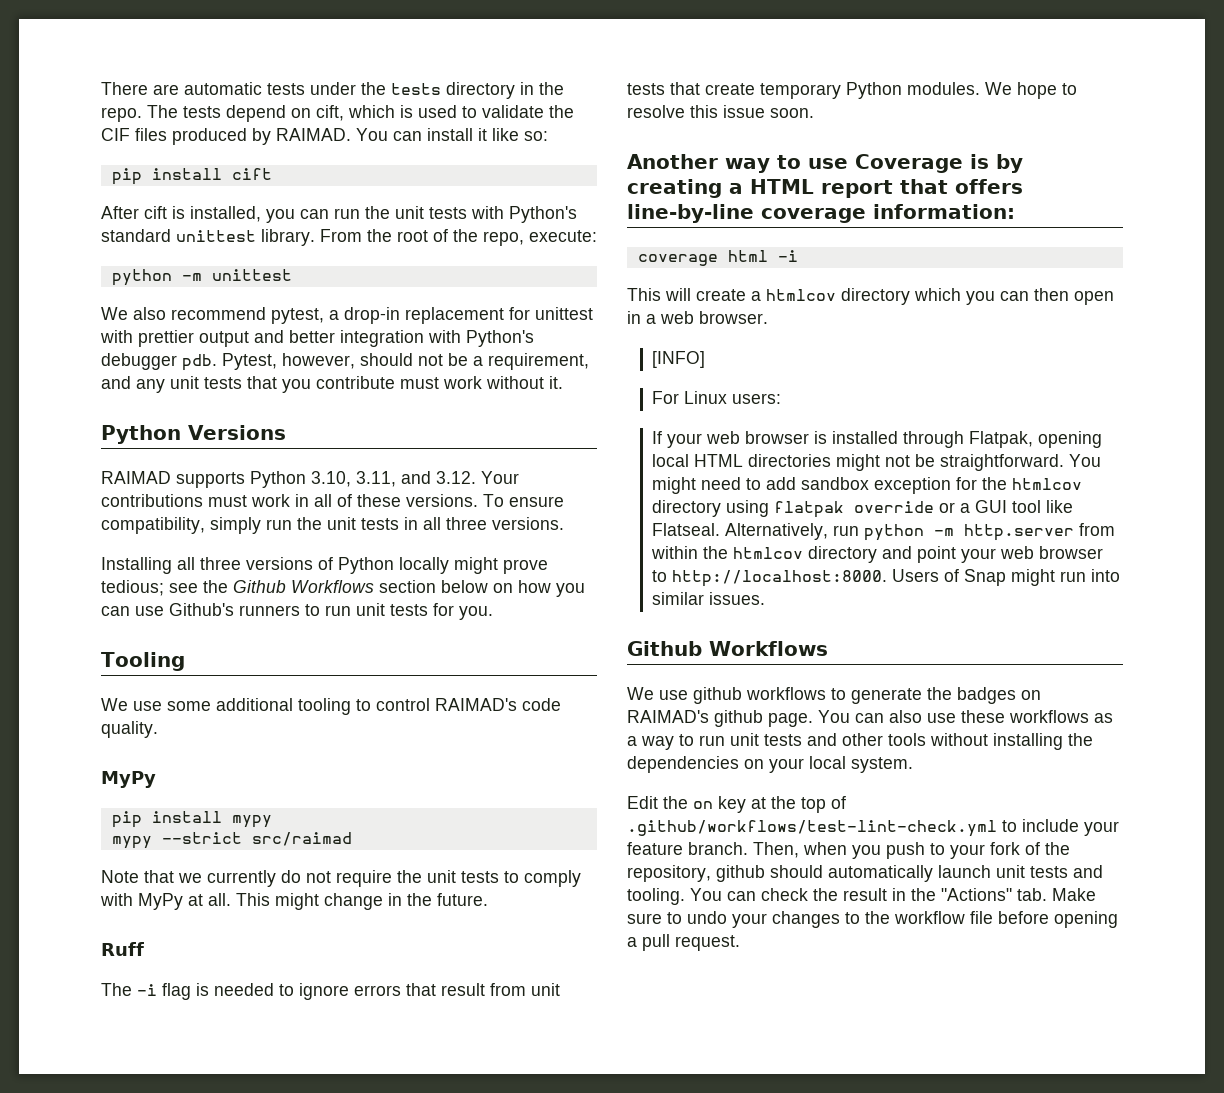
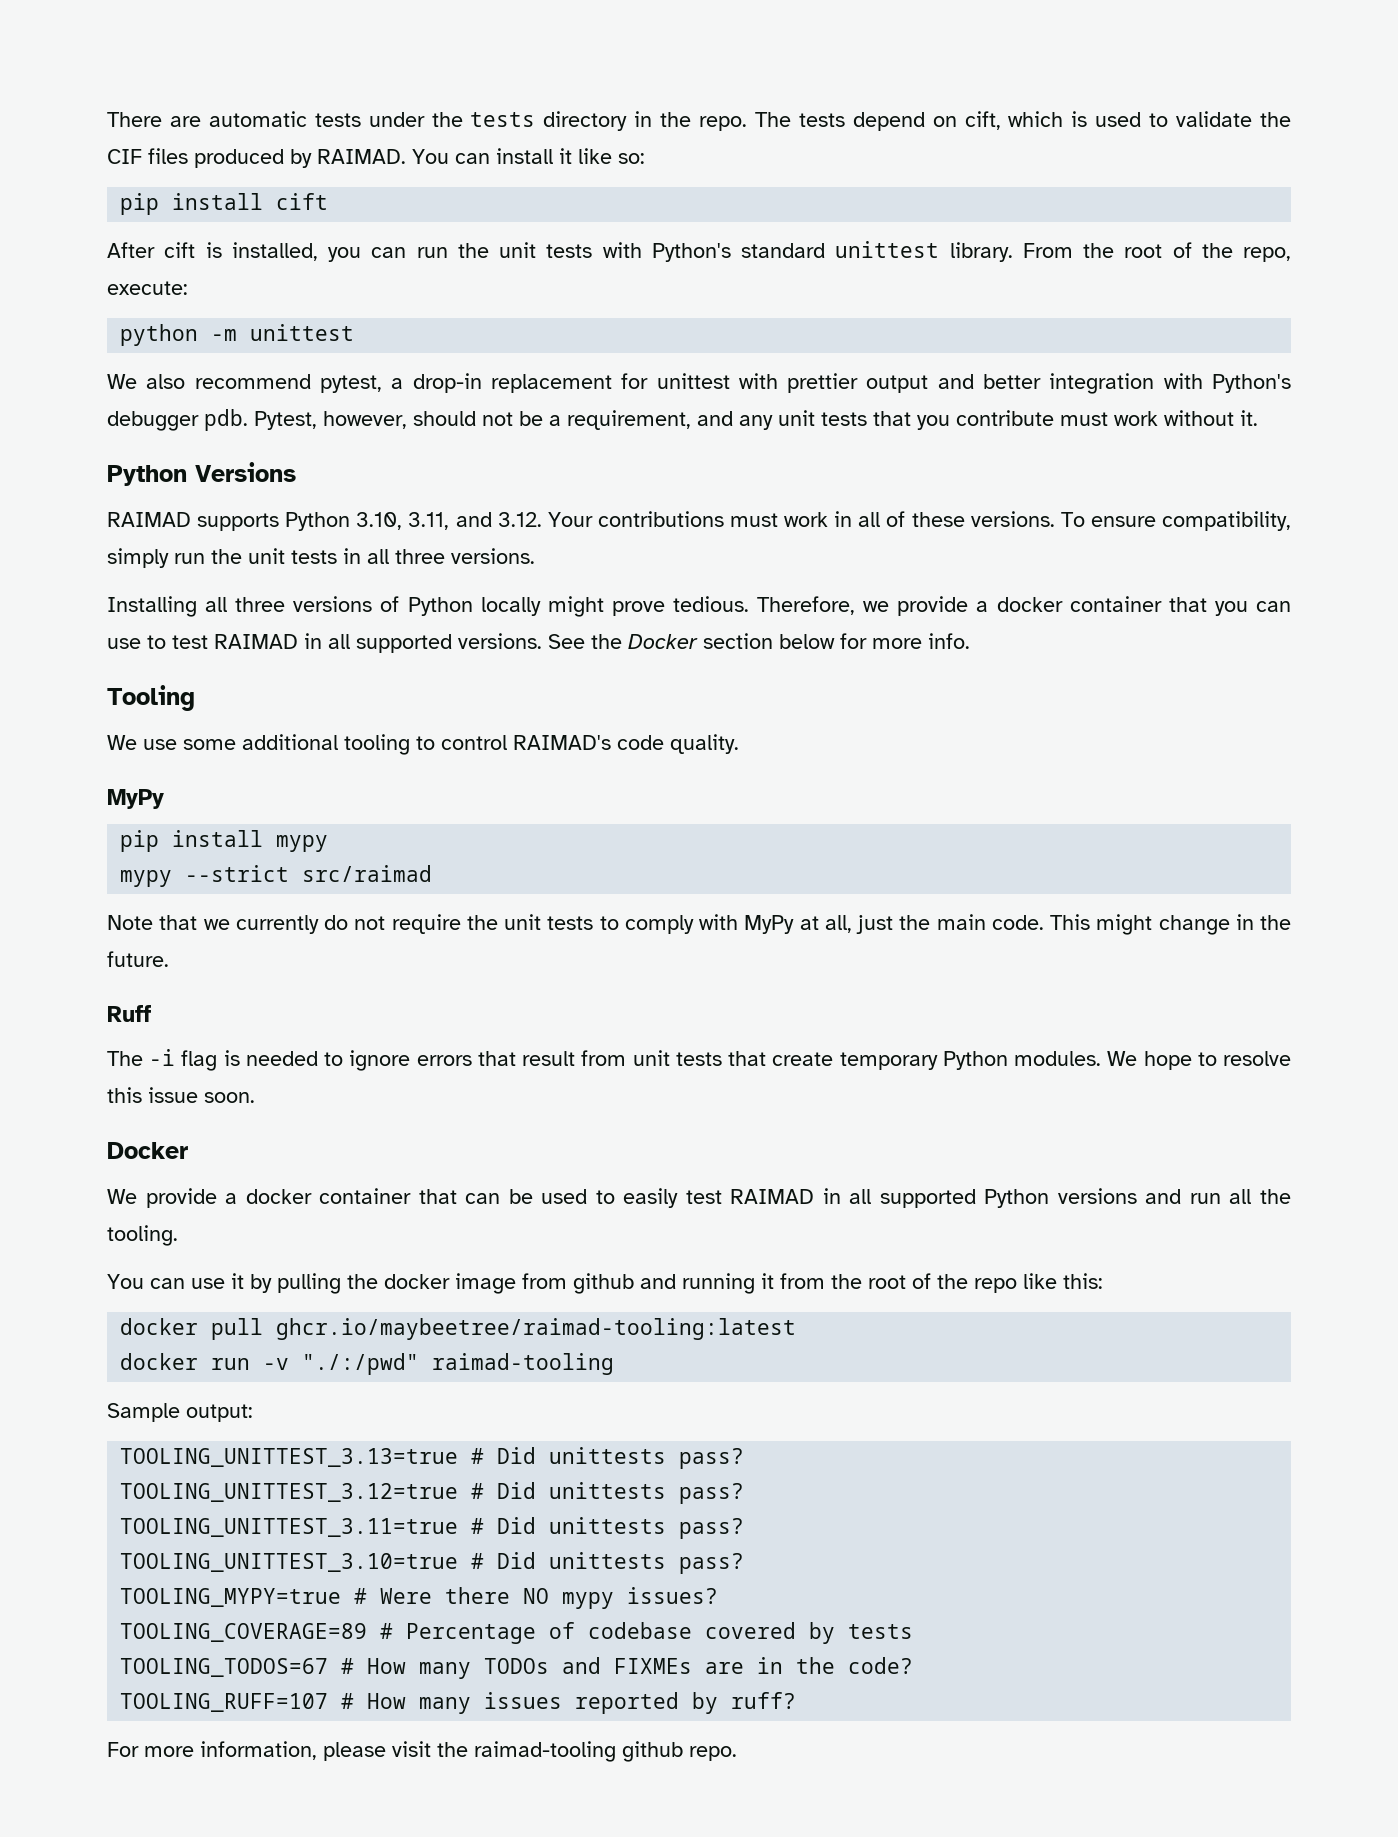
- Installing all three versions of Python locally might prove tedious; see the Github Workflows section below on how you can use Github's runners to run unit tests for you.
+ Installing all three versions of Python locally might prove tedious. Therefore, we provide a docker container that you can use to test RAIMAD in all supported versions. See the Docker section below for more info.
- Note that we currently do not require the unit tests to comply with MyPy at all.
+ Note that we currently do not require the unit tests to comply with MyPy at all, just the main code.
  We hope to resolve this issue soon.
- Another way to use Coverage is by creating a HTML report that offers line-by-line coverage information:
- coverage html -i
- This will create a htmlcov directory which you can then open in a web browser.
- [INFO]
- For Linux users:
- If your web browser is installed through Flatpak, opening local HTML directories might not be straightforward. You might need to add sandbox exception for the htmlcov directory using flatpak override or a GUI tool like Flatseal. Alternatively, run python -m http.server from within the htmlcov directory and point your web browser to http://localhost:8000. Users of Snap might run into similar issues.
- Github Workflows
- We use github workflows to generate the badges on RAIMAD's github page. You can also use these workflows as a way to run unit tests and other tools without installing the dependencies on your local system.
- Edit the on key at the top of .github/workflows/test-lint-check.yml to include your feature branch. Then, when you push to your fork of the repository, github should automatically launch unit tests and tooling. You can check the result in the "Actions" tab. Make sure to undo your changes to the workflow file before opening a pull request.
+ Docker
+ We provide a docker container that can be used to easily test RAIMAD in all supported Python versions and run all the tooling.
+ You can use it by pulling the docker image from github and running it from the root of the repo like this:
+ docker pull ghcr.io/maybeetree/raimad-tooling:latest
+ docker run -v "./:/pwd" raimad-tooling
+ Sample output:
+ TOOLING_UNITTEST_3.13=true # Did unittests pass?
+ TOOLING_UNITTEST_3.12=true # Did unittests pass?
+ TOOLING_UNITTEST_3.11=true # Did unittests pass?
+ TOOLING_UNITTEST_3.10=true # Did unittests pass?
+ TOOLING_MYPY=true # Were there NO mypy issues?
+ TOOLING_COVERAGE=89 # Percentage of codebase covered by tests
+ TOOLING_TODOS=67 # How many TODOs and FIXMEs are in the code?
+ TOOLING_RUFF=107 # How many issues reported by ruff?
+ For more information, please visit the raimad-tooling github repo.

